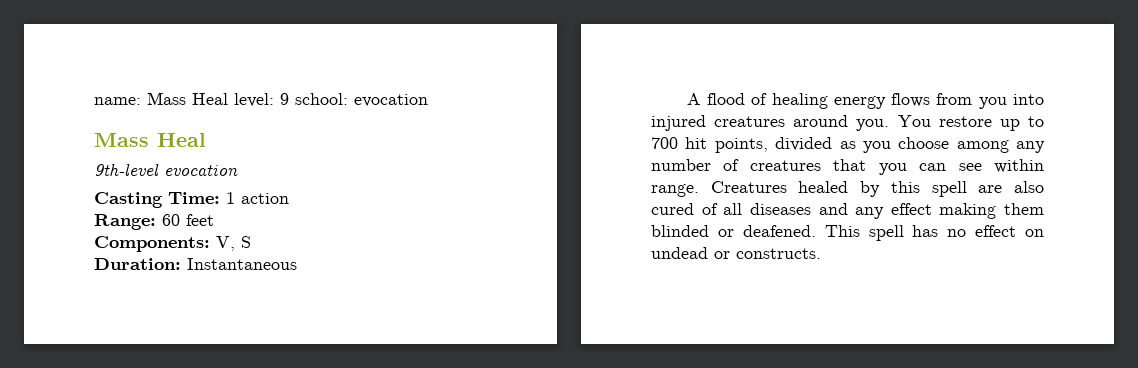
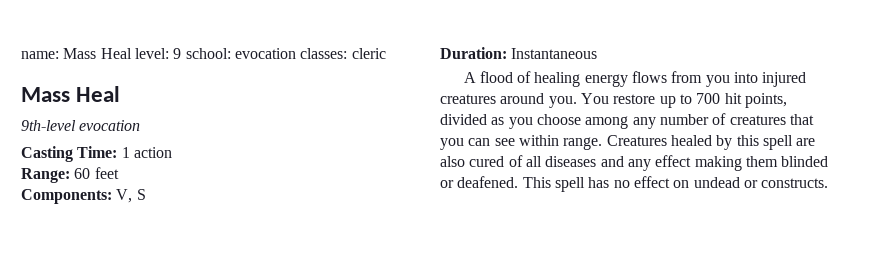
- name: Mass Heal level: 9 school: evocation
+ name: Mass Heal level: 9 school: evocation classes: cleric

